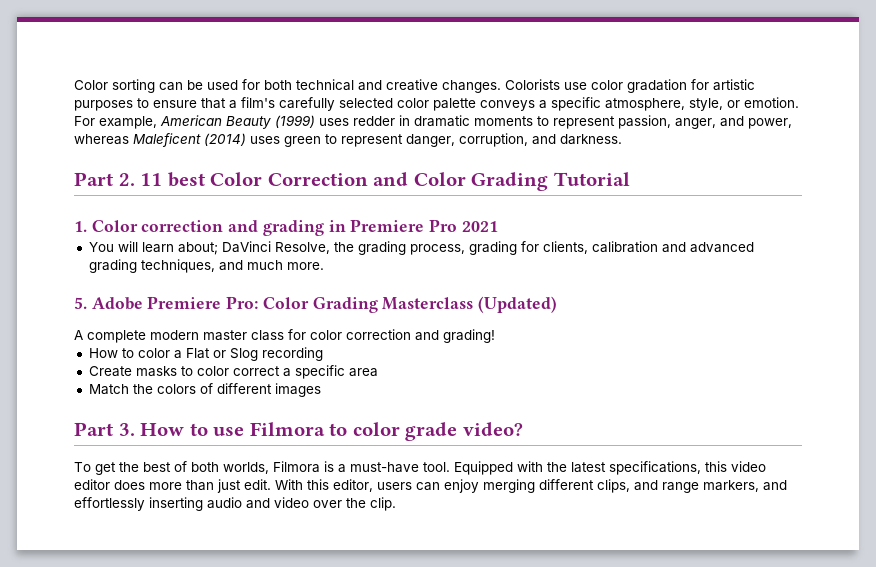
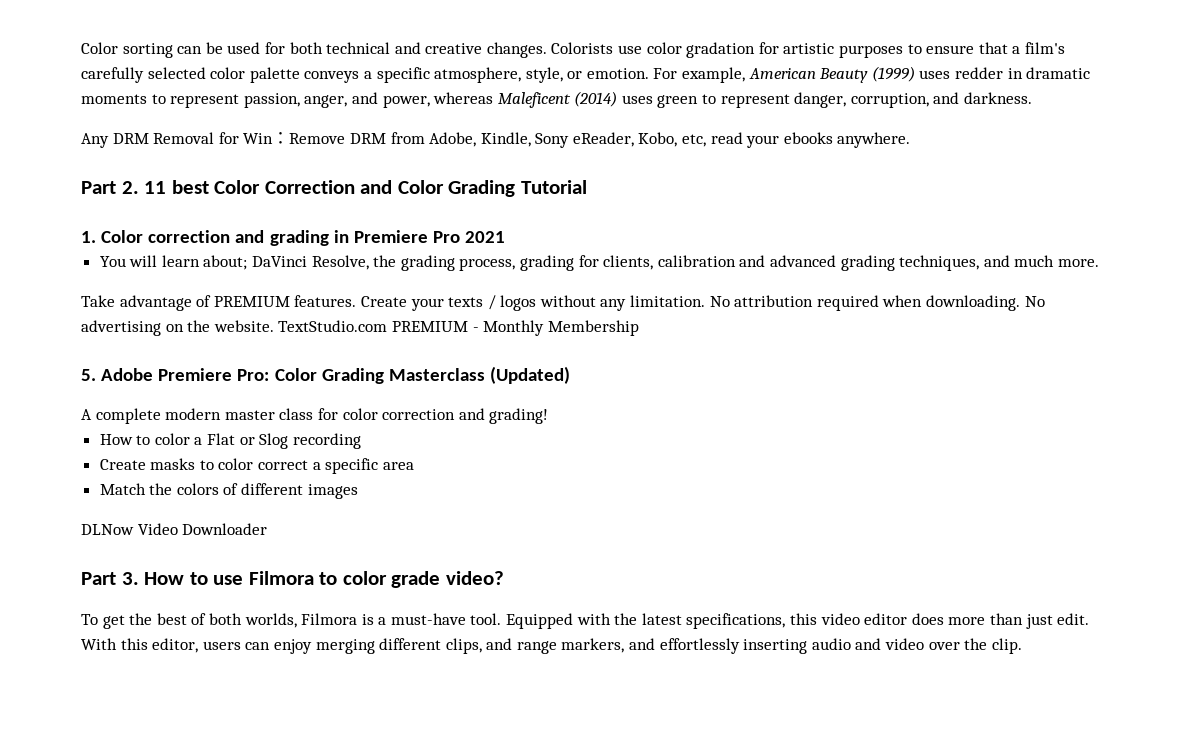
+ Any DRM Removal for Win：Remove DRM from Adobe, Kindle, Sony eReader, Kobo, etc, read your ebooks anywhere.
+ Take advantage of PREMIUM features. Create your texts / logos without any limitation. No attribution required when downloading. No advertising on the website. TextStudio.com PREMIUM - Monthly Membership
+ DLNow Video Downloader

